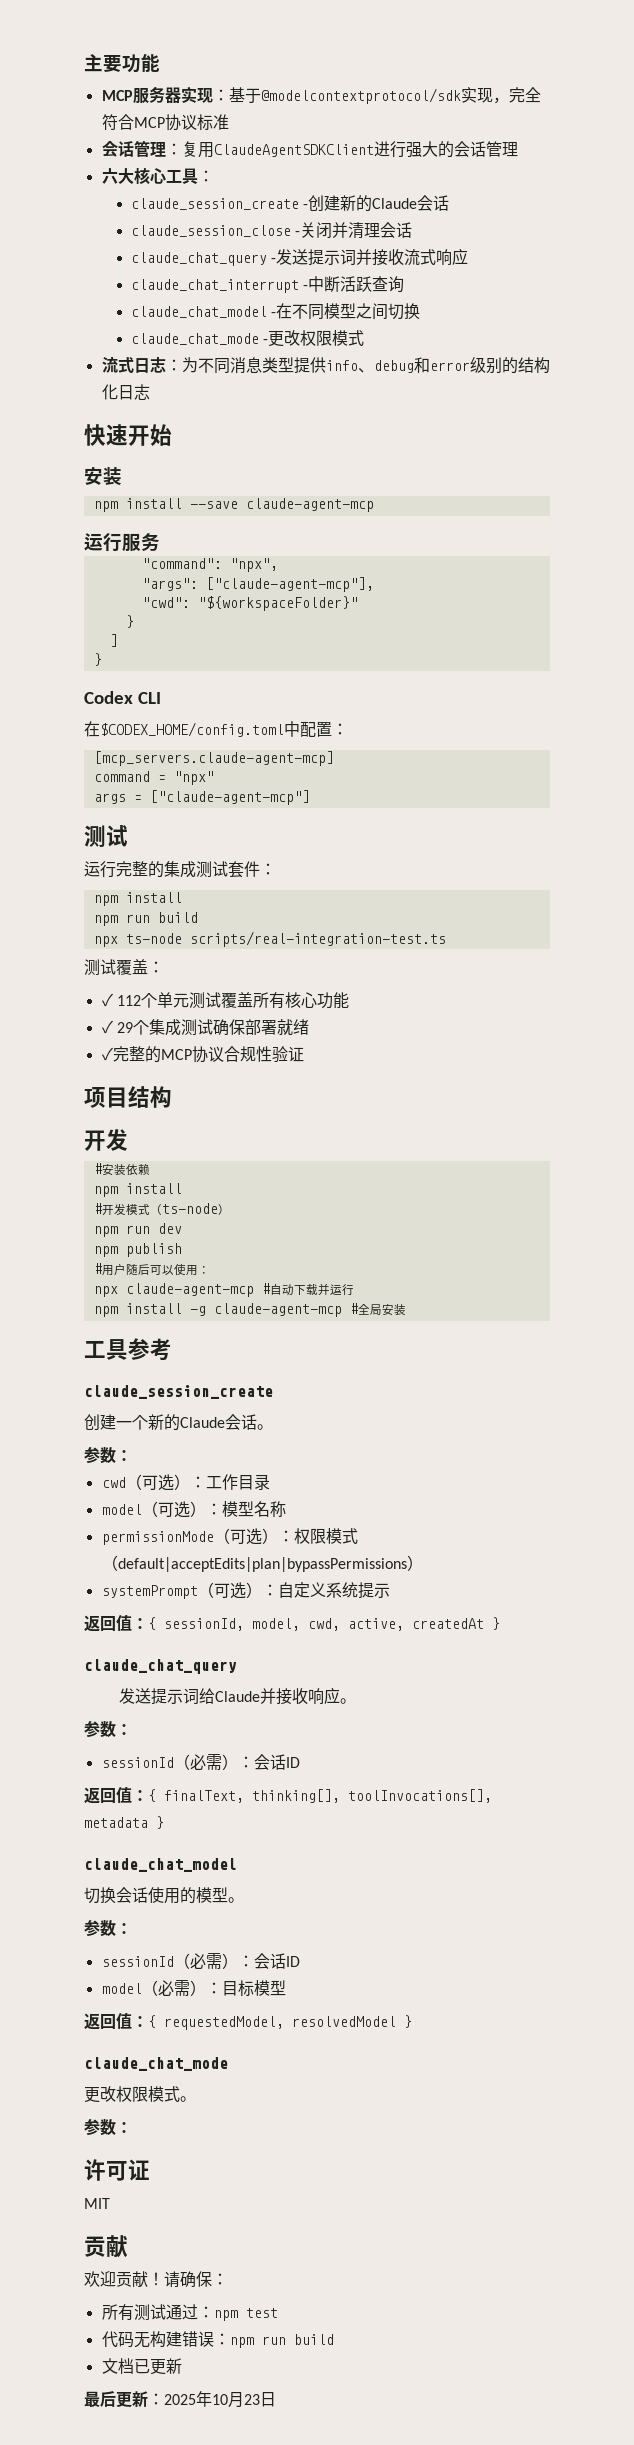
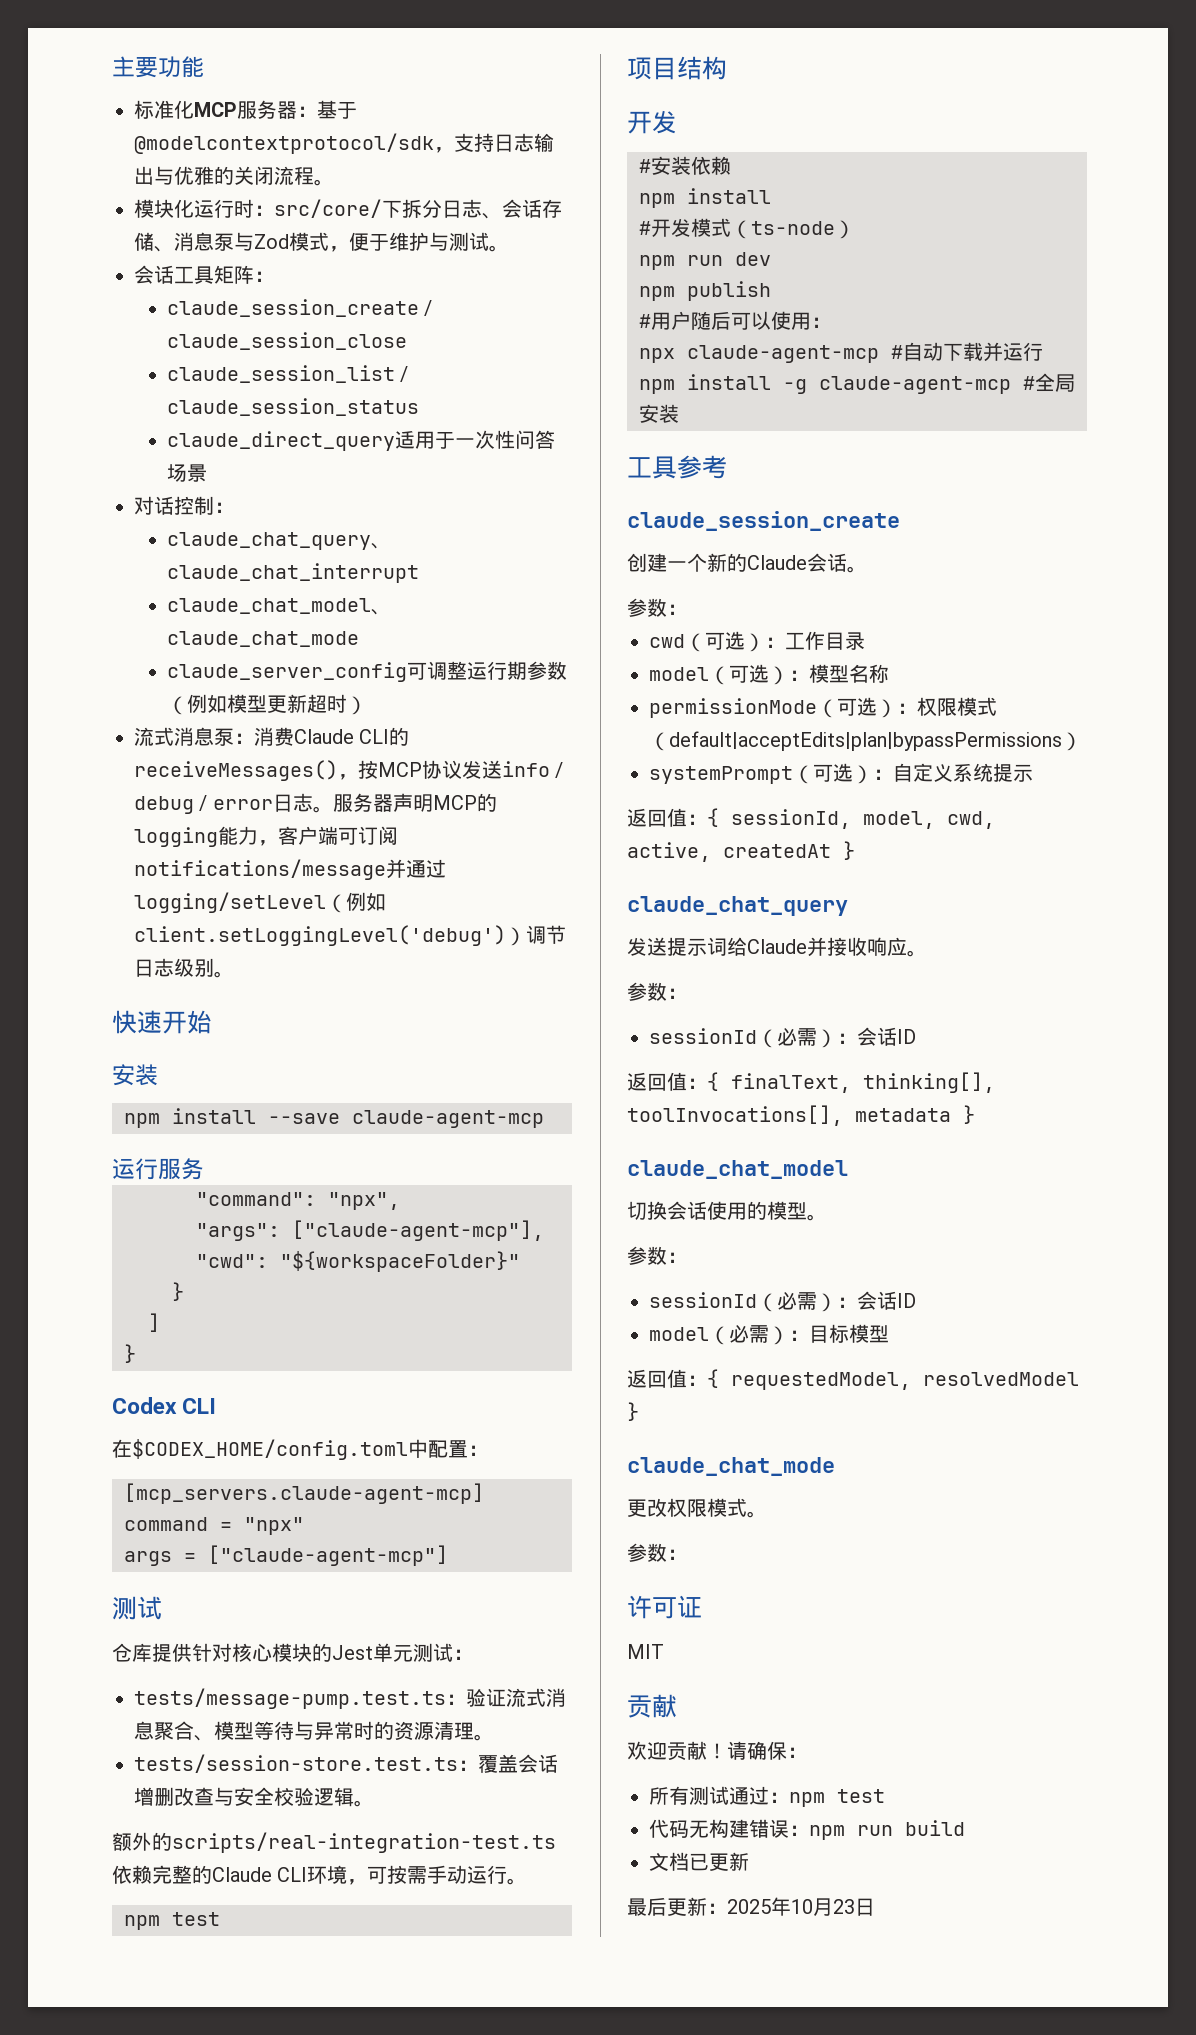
- MCP服务器实现：基于@modelcontextprotocol/sdk实现，完全符合MCP协议标准
- 会话管理：复用ClaudeAgentSDKClient进行强大的会话管理
- 六大核心工具：
- claude_session_create -创建新的Claude会话
- claude_session_close -关闭并清理会话
- claude_chat_query -发送提示词并接收流式响应
- claude_chat_interrupt -中断活跃查询
- claude_chat_model -在不同模型之间切换
- claude_chat_mode -更改权限模式
- 流式日志：为不同消息类型提供info、debug和error级别的结构化日志
+ 标准化MCP服务器：基于@modelcontextprotocol/sdk，支持日志输出与优雅的关闭流程。
+ 模块化运行时：src/core/下拆分日志、会话存储、消息泵与Zod模式，便于维护与测试。
+ 会话工具矩阵：
+ claude_session_create / claude_session_close
+ claude_session_list / claude_session_status
+ claude_direct_query适用于一次性问答场景
+ 对话控制：
+ claude_chat_query、claude_chat_interrupt
+ claude_chat_model、claude_chat_mode
+ claude_server_config可调整运行期参数（例如模型更新超时）
+ 流式消息泵：消费Claude CLI的receiveMessages()，按MCP协议发送info / debug / error日志。服务器声明MCP的logging能力，客户端可订阅notifications/message并通过logging/setLevel（例如client.setLoggingLevel('debug')）调节日志级别。
- 运行完整的集成测试套件：
- npm install
- npm run build
- npx ts-node scripts/real-integration-test.ts
- 测试覆盖：
- ✓ 112个单元测试覆盖所有核心功能
- ✓ 29个集成测试确保部署就绪
- ✓完整的MCP协议合规性验证
+ 仓库提供针对核心模块的Jest单元测试：
+ tests/message-pump.test.ts：验证流式消息聚合、模型等待与异常时的资源清理。
+ tests/session-store.test.ts：覆盖会话增删改查与安全校验逻辑。
+ 额外的scripts/real-integration-test.ts依赖完整的Claude CLI环境，可按需手动运行。
+ npm test

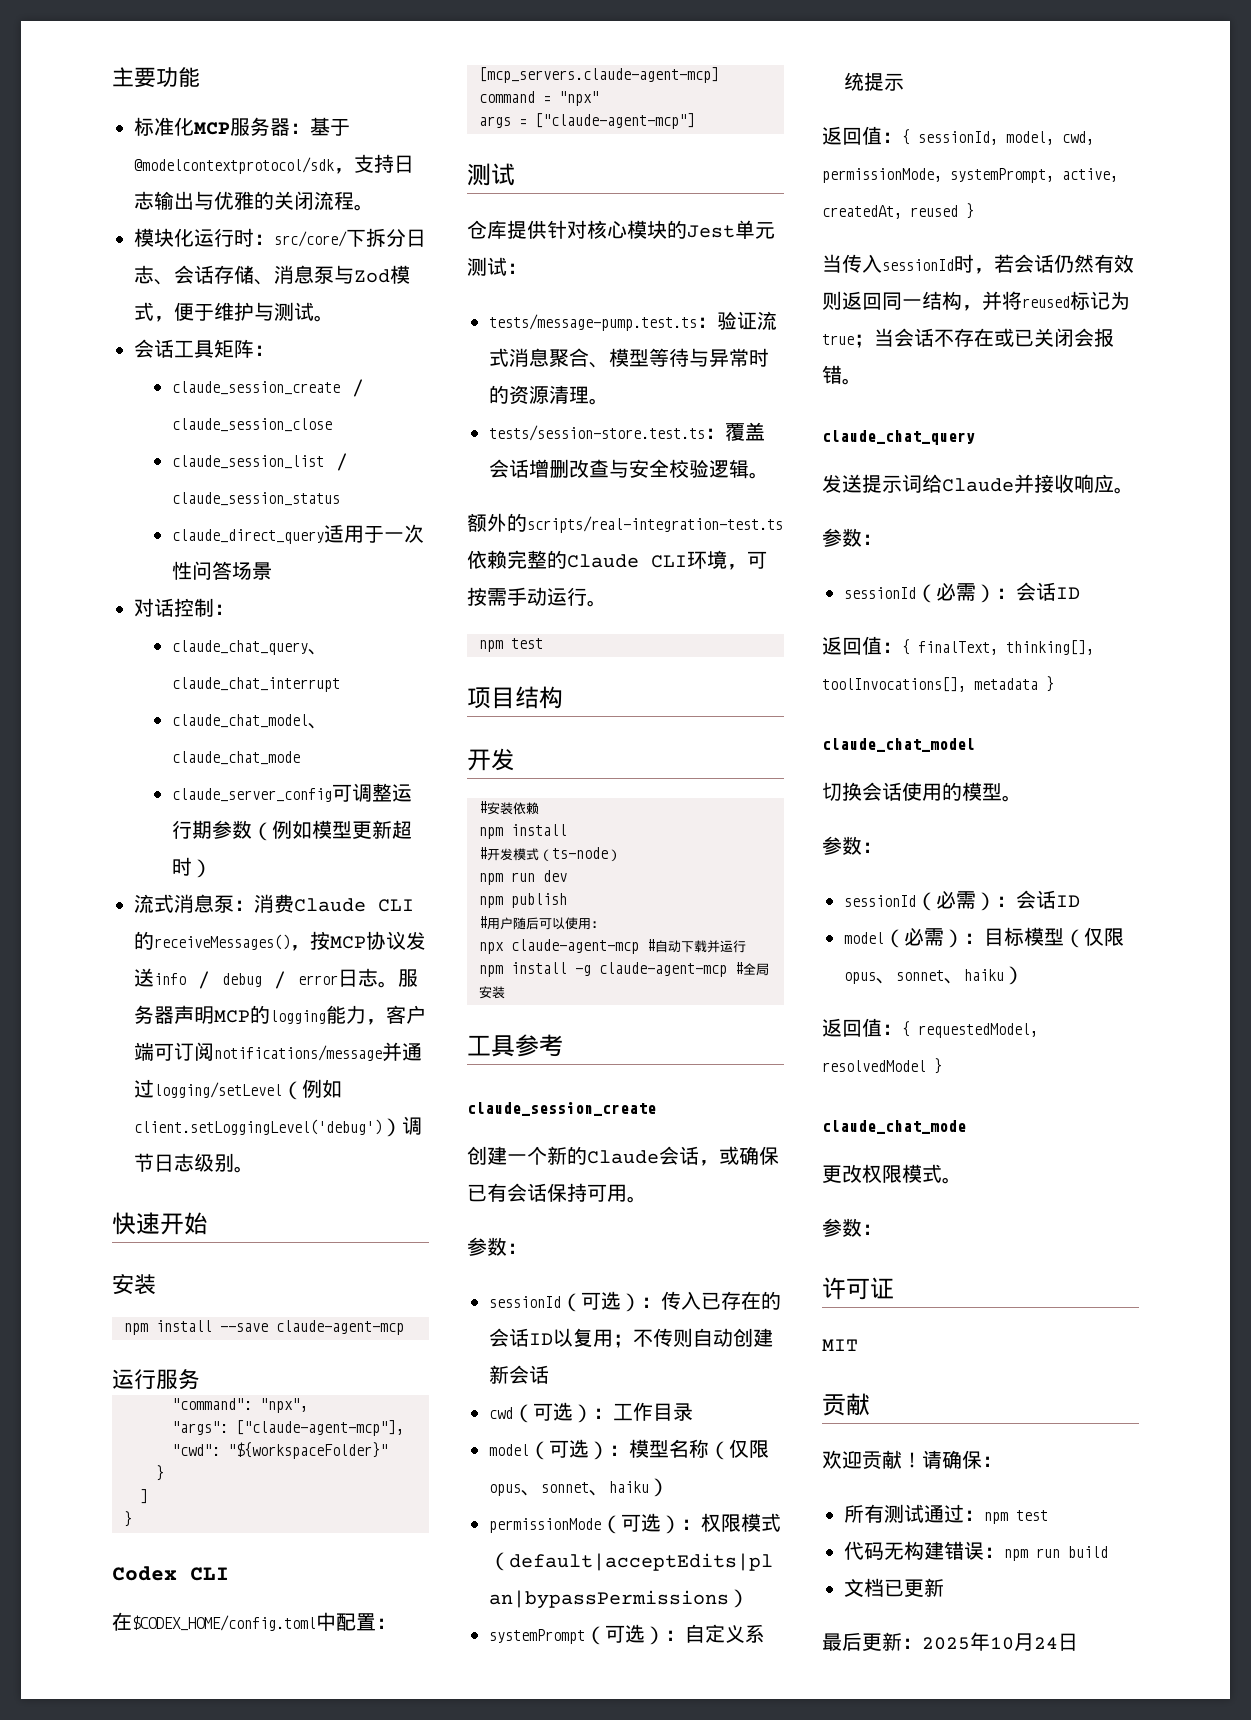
- 创建一个新的Claude会话。
+ 创建一个新的Claude会话，或确保已有会话保持可用。
  参数：
+ sessionId（可选）：传入已存在的会话ID以复用；不传则自动创建新会话
- model（可选）：模型名称
+ model（可选）：模型名称（仅限opus、sonnet、haiku）
- 返回值：{ sessionId, model, cwd, active, createdAt }
+ 返回值：{ sessionId, model, cwd, permissionMode, systemPrompt, active, createdAt, reused }
+ 当传入sessionId时，若会话仍然有效则返回同一结构，并将reused标记为true；当会话不存在或已关闭会报错。
- model（必需）：目标模型
+ model（必需）：目标模型（仅限opus、sonnet、haiku）
- 最后更新：2025年10月23日
+ 最后更新：2025年10月24日

